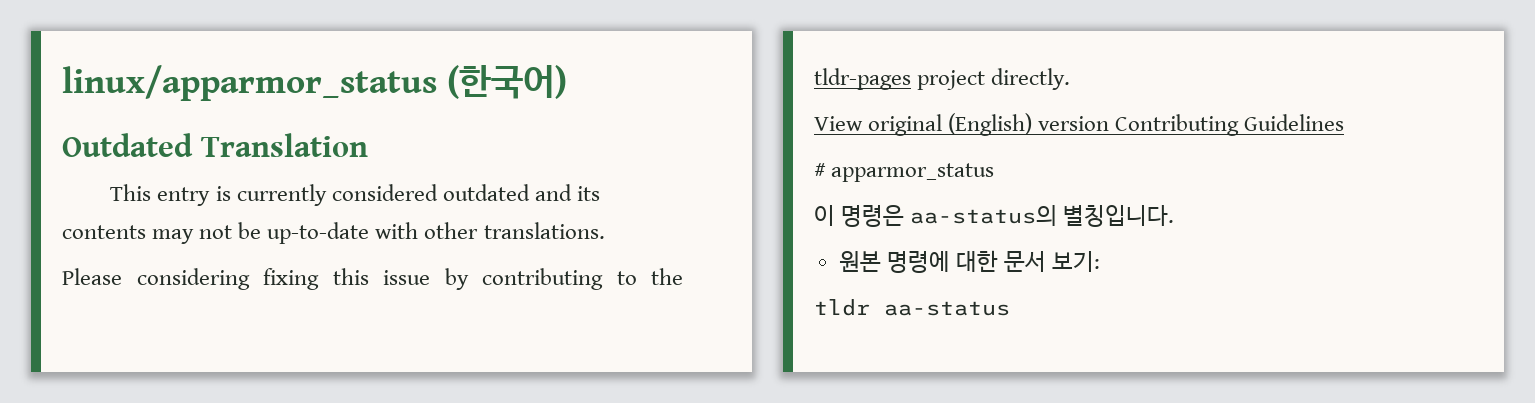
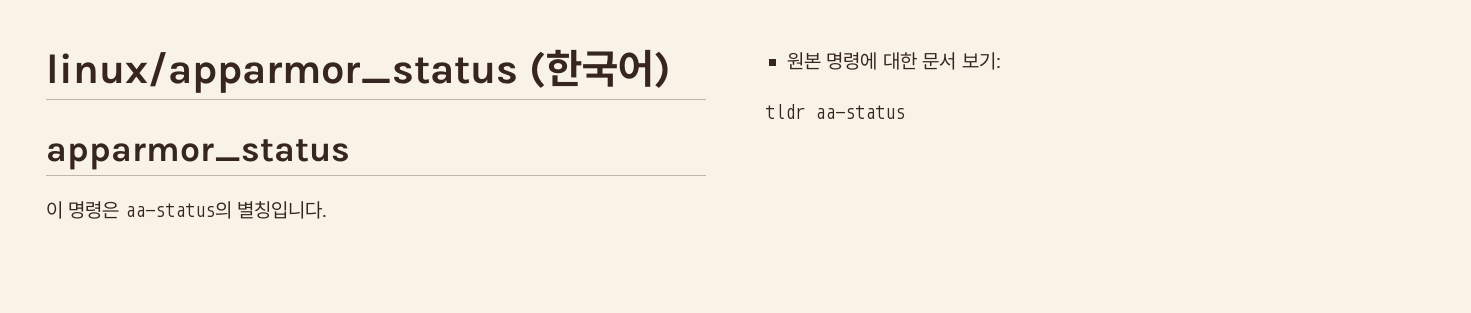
- Outdated Translation
- This entry is currently considered outdated and its contents may not be up-to-date with other translations.
- Please considering fixing this issue by contributing to the tldr-pages project directly.
- View original (English) version Contributing Guidelines
- # apparmor_status
+ apparmor_status

